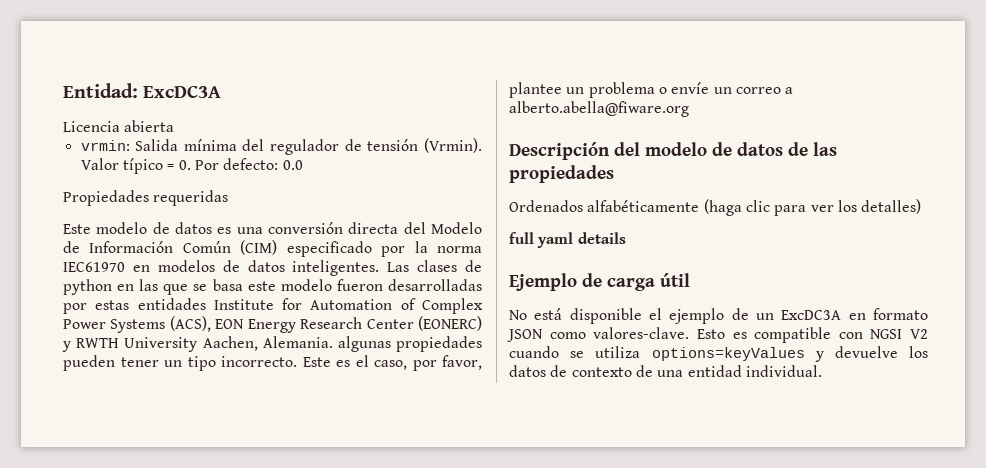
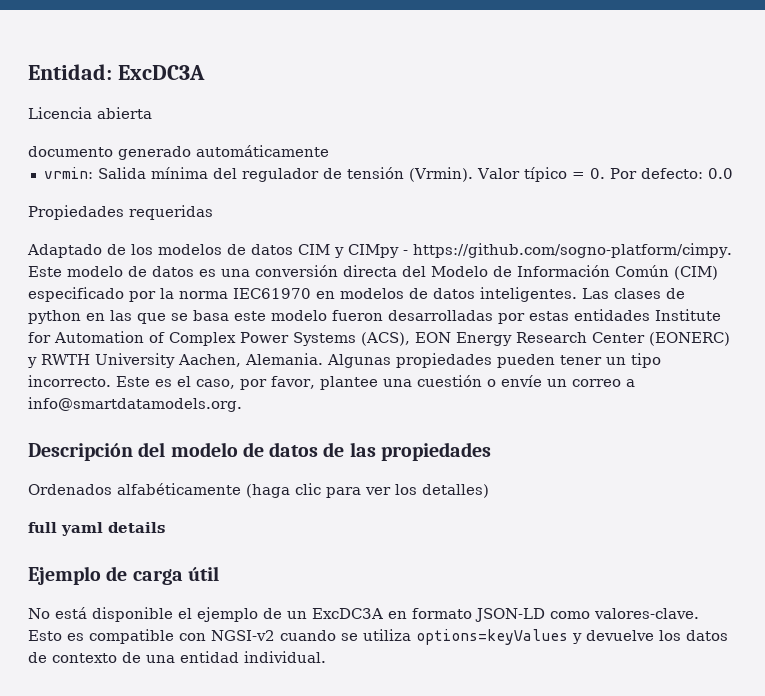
+ documento generado automáticamente
- Este modelo de datos es una conversión directa del Modelo de Información Común (CIM) especificado por la norma IEC61970 en modelos de datos inteligentes.
+ Adaptado de los modelos de datos CIM y CIMpy - https://github.com/sogno-platform/cimpy. Este modelo de datos es una conversión directa del Modelo de Información Común (CIM) especificado por la norma IEC61970 en modelos de datos inteligentes.
- Las clases de python en las que se basa este modelo fueron desarrolladas por estas entidades Institute for Automation of Complex Power Systems (ACS), EON Energy Research Center (EONERC) y RWTH University Aachen, Alemania. algunas propiedades pueden tener un tipo incorrecto.
+ Las clases de python en las que se basa este modelo fueron desarrolladas por estas entidades Institute for Automation of Complex Power Systems (ACS), EON Energy Research Center (EONERC) y RWTH University Aachen, Alemania. Algunas propiedades pueden tener un tipo incorrecto.
- Este es el caso, por favor, plantee un problema o envíe un correo a alberto.abella@fiware.org
+ Este es el caso, por favor, plantee una cuestión o envíe un correo a info@smartdatamodels.org.
- No está disponible el ejemplo de un ExcDC3A en formato JSON como valores-clave.
+ No está disponible el ejemplo de un ExcDC3A en formato JSON-LD como valores-clave.
- Esto es compatible con NGSI V2 cuando se utiliza options=keyValues y devuelve los datos de contexto de una entidad individual.
+ Esto es compatible con NGSI-v2 cuando se utiliza options=keyValues y devuelve los datos de contexto de una entidad individual.

